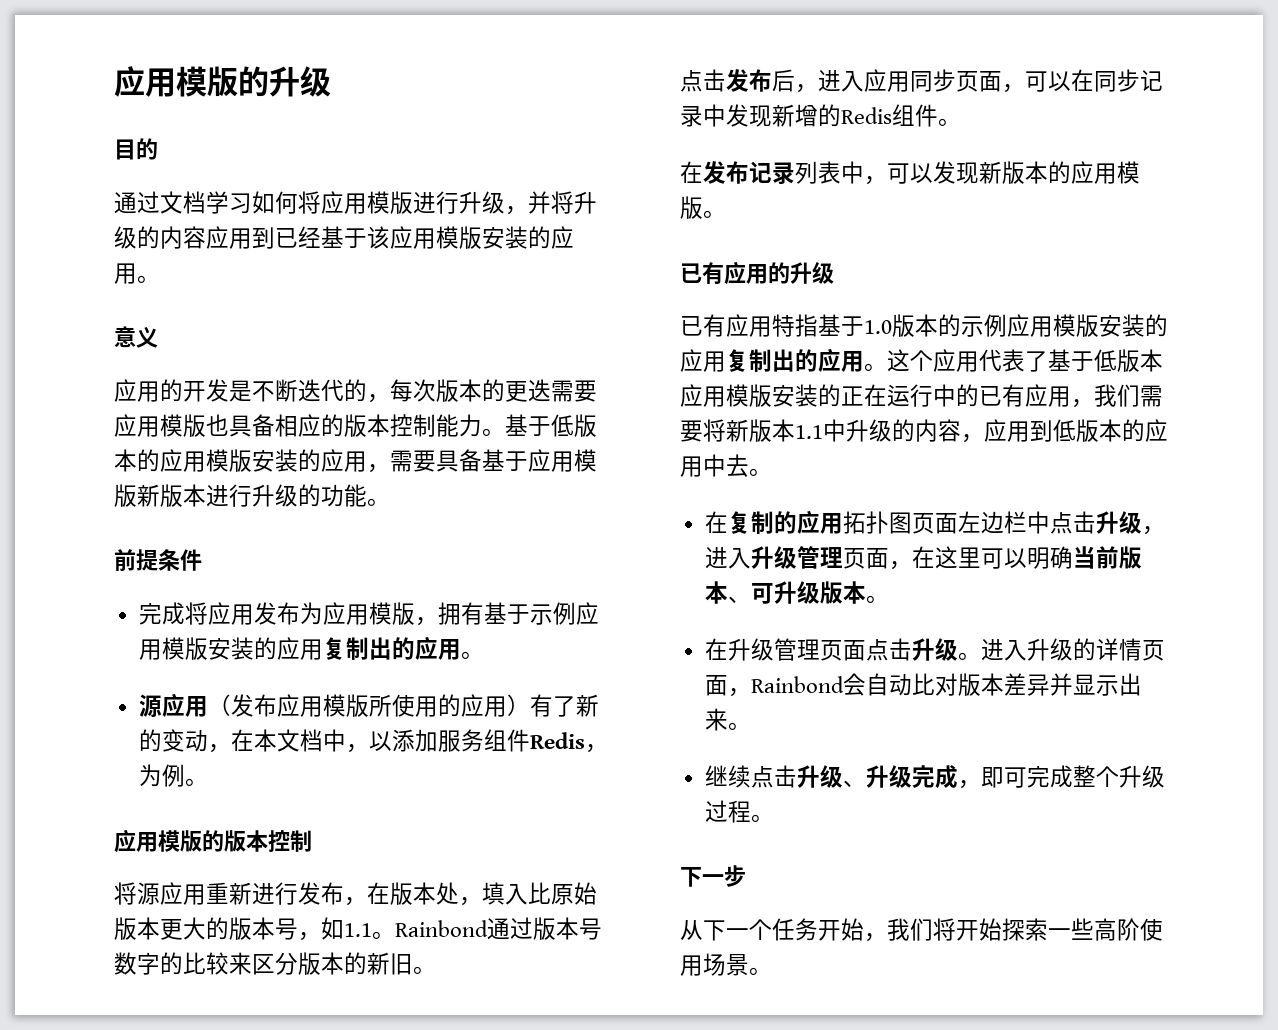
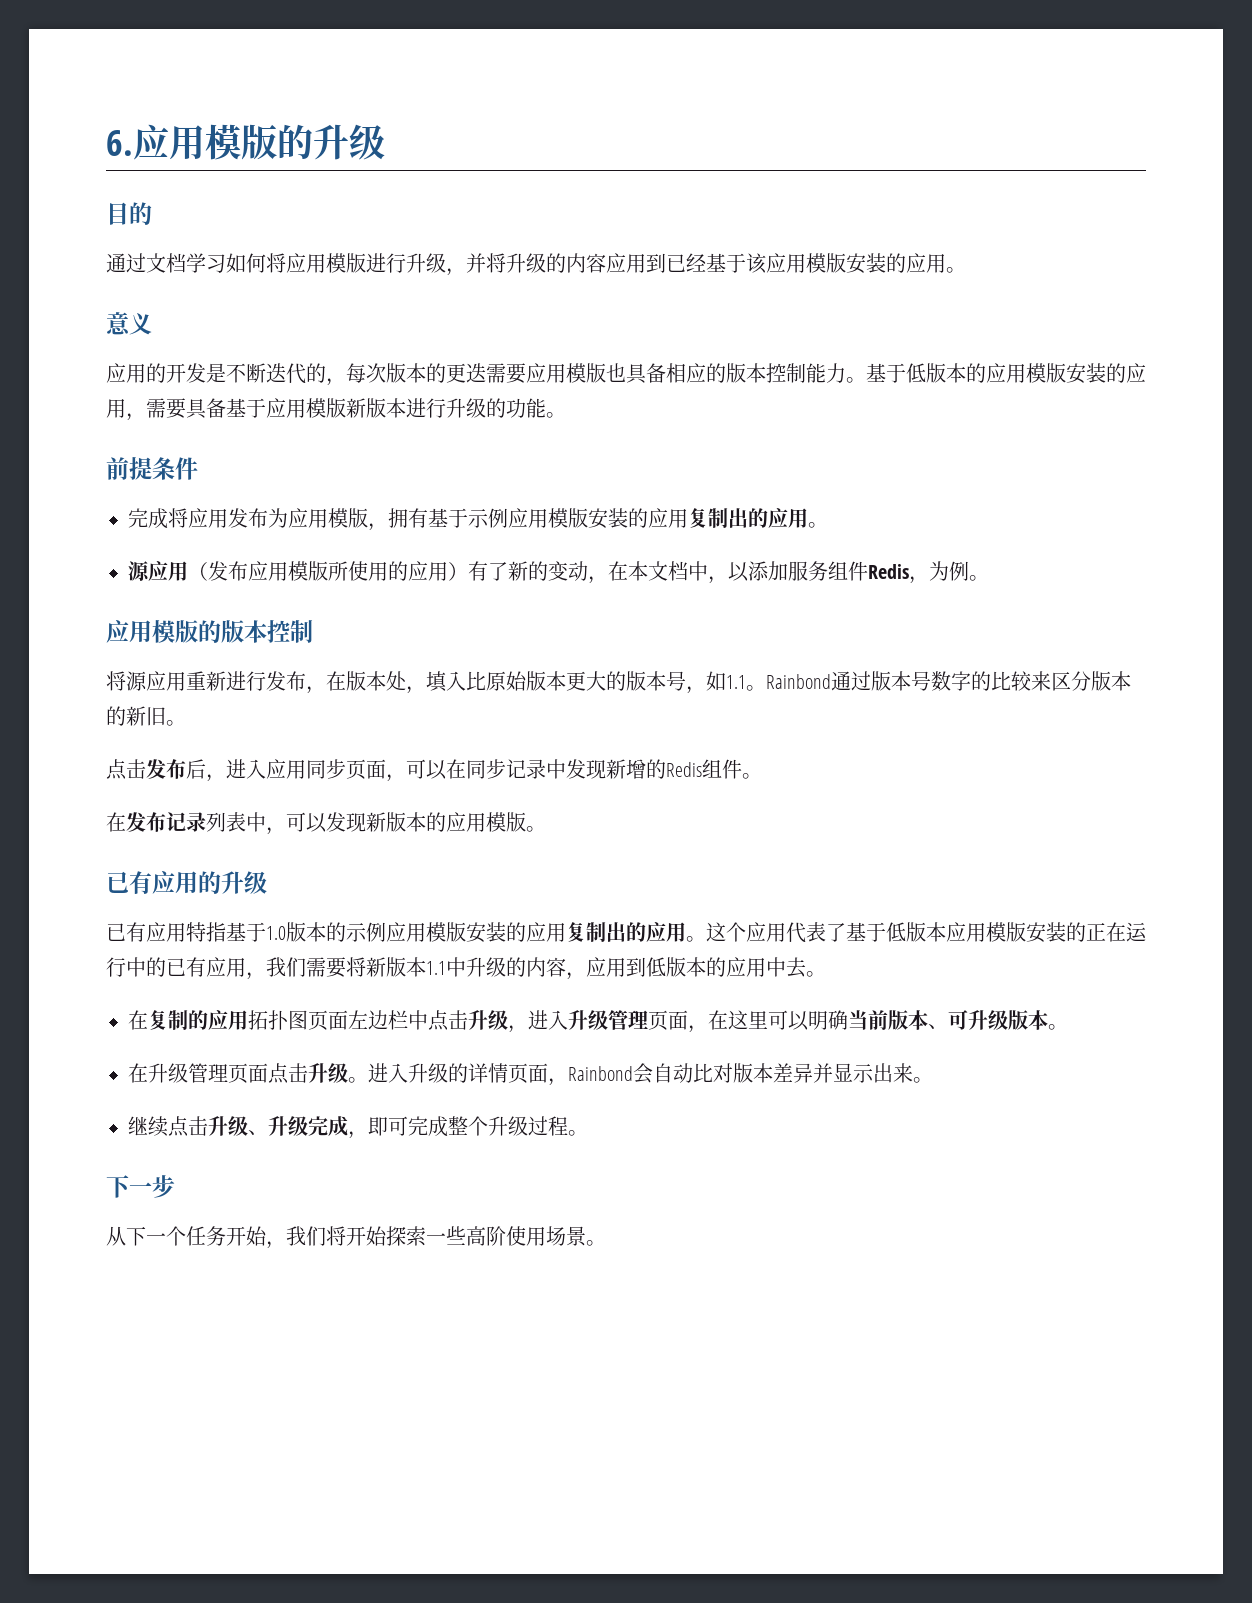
- 应用模版的升级
+ 6.应用模版的升级

